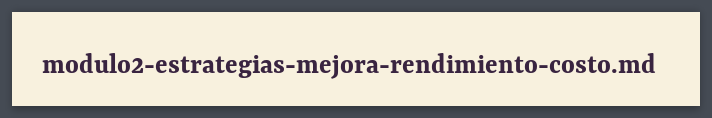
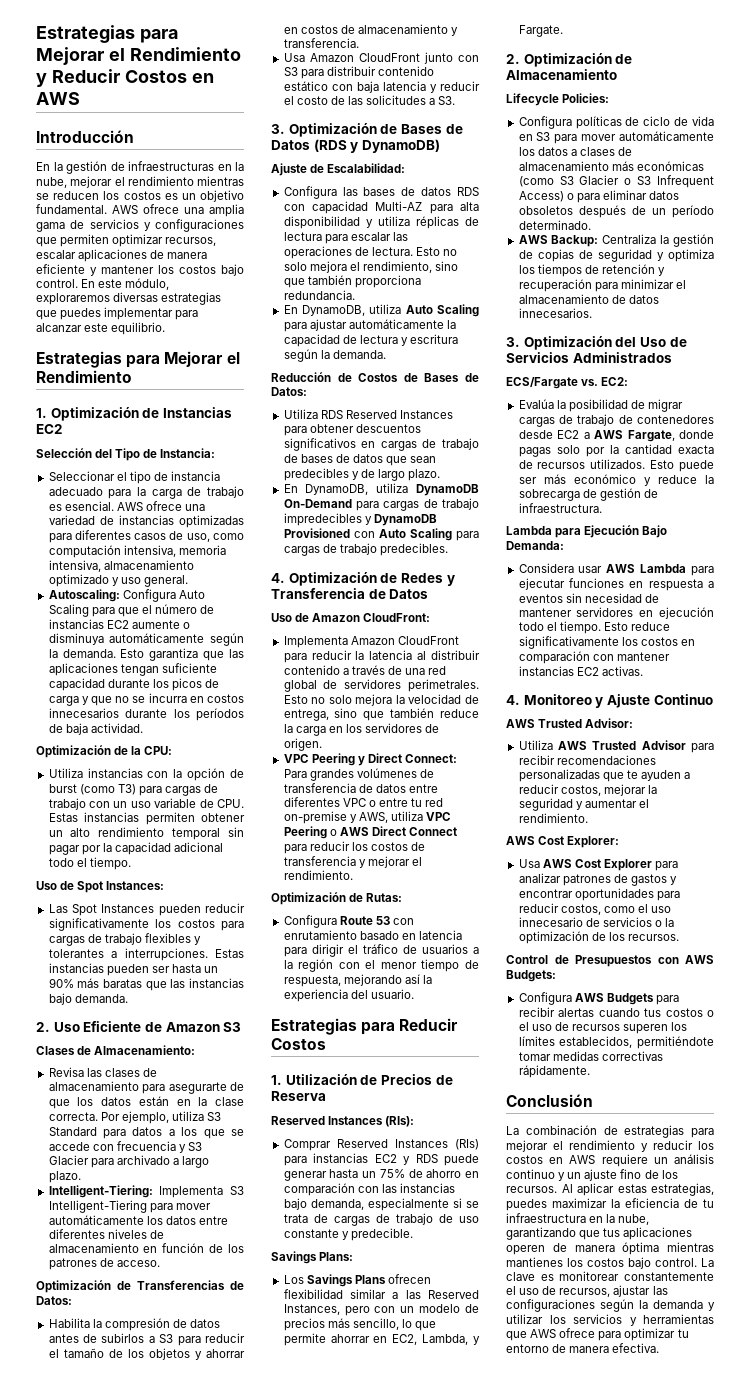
- modulo2-estrategias-mejora-rendimiento-costo.md
+ Estrategias para Mejorar el Rendimiento y Reducir Costos en AWS
+ Introducción
+ En la gestión de infraestructuras en la nube, mejorar el rendimiento mientras se reducen los costos es un objetivo fundamental. AWS ofrece una amplia gama de servicios y configuraciones que permiten optimizar recursos, escalar aplicaciones de manera eficiente y mantener los costos bajo control. En este módulo, exploraremos diversas estrategias que puedes implementar para alcanzar este equilibrio.
+ Estrategias para Mejorar el Rendimiento
+ 1. Optimización de Instancias EC2
+ Selección del Tipo de Instancia:
+ Seleccionar el tipo de instancia adecuado para la carga de trabajo es esencial. AWS ofrece una variedad de instancias optimizadas para diferentes casos de uso, como computación intensiva, memoria intensiva, almacenamiento optimizado y uso general.
+ Autoscaling: Configura Auto Scaling para que el número de instancias EC2 aumente o disminuya automáticamente según la demanda. Esto garantiza que las aplicaciones tengan suficiente capacidad durante los picos de carga y que no se incurra en costos innecesarios durante los períodos de baja actividad.
+ Optimización de la CPU:
+ Utiliza instancias con la opción de burst (como T3) para cargas de trabajo con un uso variable de CPU. Estas instancias permiten obtener un alto rendimiento temporal sin pagar por la capacidad adicional todo el tiempo.
+ Uso de Spot Instances:
+ Las Spot Instances pueden reducir significativamente los costos para cargas de trabajo flexibles y tolerantes a interrupciones. Estas instancias pueden ser hasta un 90% más baratas que las instancias bajo demanda.
+ 2. Uso Eficiente de Amazon S3
+ Clases de Almacenamiento:
+ Revisa las clases de almacenamiento para asegurarte de que los datos están en la clase correcta. Por ejemplo, utiliza S3 Standard para datos a los que se accede con frecuencia y S3 Glacier para archivado a largo plazo.
+ Intelligent-Tiering: Implementa S3 Intelligent-Tiering para mover automáticamente los datos entre diferentes niveles de almacenamiento en función de los patrones de acceso.
+ Optimización de Transferencias de Datos:
+ Habilita la compresión de datos antes de subirlos a S3 para reducir el tamaño de los objetos y ahorrar en costos de almacenamiento y transferencia.
+ Usa Amazon CloudFront junto con S3 para distribuir contenido estático con baja latencia y reducir el costo de las solicitudes a S3.
+ 3. Optimización de Bases de Datos (RDS y DynamoDB)
+ Ajuste de Escalabilidad:
+ Configura las bases de datos RDS con capacidad Multi-AZ para alta disponibilidad y utiliza réplicas de lectura para escalar las operaciones de lectura. Esto no solo mejora el rendimiento, sino que también proporciona redundancia.
+ En DynamoDB, utiliza Auto Scaling para ajustar automáticamente la capacidad de lectura y escritura según la demanda.
+ Reducción de Costos de Bases de Datos:
+ Utiliza RDS Reserved Instances para obtener descuentos significativos en cargas de trabajo de bases de datos que sean predecibles y de largo plazo.
+ En DynamoDB, utiliza DynamoDB On-Demand para cargas de trabajo impredecibles y DynamoDB Provisioned con Auto Scaling para cargas de trabajo predecibles.
+ 4. Optimización de Redes y Transferencia de Datos
+ Uso de Amazon CloudFront:
+ Implementa Amazon CloudFront para reducir la latencia al distribuir contenido a través de una red global de servidores perimetrales. Esto no solo mejora la velocidad de entrega, sino que también reduce la carga en los servidores de origen.
+ VPC Peering y Direct Connect: Para grandes volúmenes de transferencia de datos entre diferentes VPC o entre tu red on-premise y AWS, utiliza VPC Peering o AWS Direct Connect para reducir los costos de transferencia y mejorar el rendimiento.
+ Optimización de Rutas:
+ Configura Route 53 con enrutamiento basado en latencia para dirigir el tráfico de usuarios a la región con el menor tiempo de respuesta, mejorando así la experiencia del usuario.
+ Estrategias para Reducir Costos
+ 1. Utilización de Precios de Reserva
+ Reserved Instances (RIs):
+ Comprar Reserved Instances (RIs) para instancias EC2 y RDS puede generar hasta un 75% de ahorro en comparación con las instancias bajo demanda, especialmente si se trata de cargas de trabajo de uso constante y predecible.
+ Savings Plans:
+ Los Savings Plans ofrecen flexibilidad similar a las Reserved Instances, pero con un modelo de precios más sencillo, lo que permite ahorrar en EC2, Lambda, y Fargate.
+ 2. Optimización de Almacenamiento
+ Lifecycle Policies:
+ Configura políticas de ciclo de vida en S3 para mover automáticamente los datos a clases de almacenamiento más económicas (como S3 Glacier o S3 Infrequent Access) o para eliminar datos obsoletos después de un período determinado.
+ AWS Backup: Centraliza la gestión de copias de seguridad y optimiza los tiempos de retención y recuperación para minimizar el almacenamiento de datos innecesarios.
+ 3. Optimización del Uso de Servicios Administrados
+ ECS/Fargate vs. EC2:
+ Evalúa la posibilidad de migrar cargas de trabajo de contenedores desde EC2 a AWS Fargate, donde pagas solo por la cantidad exacta de recursos utilizados. Esto puede ser más económico y reduce la sobrecarga de gestión de infraestructura.
+ Lambda para Ejecución Bajo Demanda:
+ Considera usar AWS Lambda para ejecutar funciones en respuesta a eventos sin necesidad de mantener servidores en ejecución todo el tiempo. Esto reduce significativamente los costos en comparación con mantener instancias EC2 activas.
+ 4. Monitoreo y Ajuste Continuo
+ AWS Trusted Advisor:
+ Utiliza AWS Trusted Advisor para recibir recomendaciones personalizadas que te ayuden a reducir costos, mejorar la seguridad y aumentar el rendimiento.
+ AWS Cost Explorer:
+ Usa AWS Cost Explorer para analizar patrones de gastos y encontrar oportunidades para reducir costos, como el uso innecesario de servicios o la optimización de los recursos.
+ Control de Presupuestos con AWS Budgets:
+ Configura AWS Budgets para recibir alertas cuando tus costos o el uso de recursos superen los límites establecidos, permitiéndote tomar medidas correctivas rápidamente.
+ Conclusión
+ La combinación de estrategias para mejorar el rendimiento y reducir los costos en AWS requiere un análisis continuo y un ajuste fino de los recursos. Al aplicar estas estrategias, puedes maximizar la eficiencia de tu infraestructura en la nube, garantizando que tus aplicaciones operen de manera óptima mientras mantienes los costos bajo control. La clave es monitorear constantemente el uso de recursos, ajustar las configuraciones según la demanda y utilizar los servicios y herramientas que AWS ofrece para optimizar tu entorno de manera efectiva.

